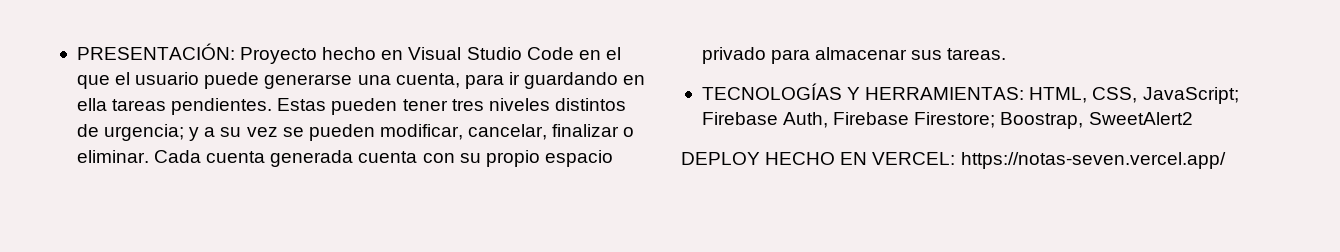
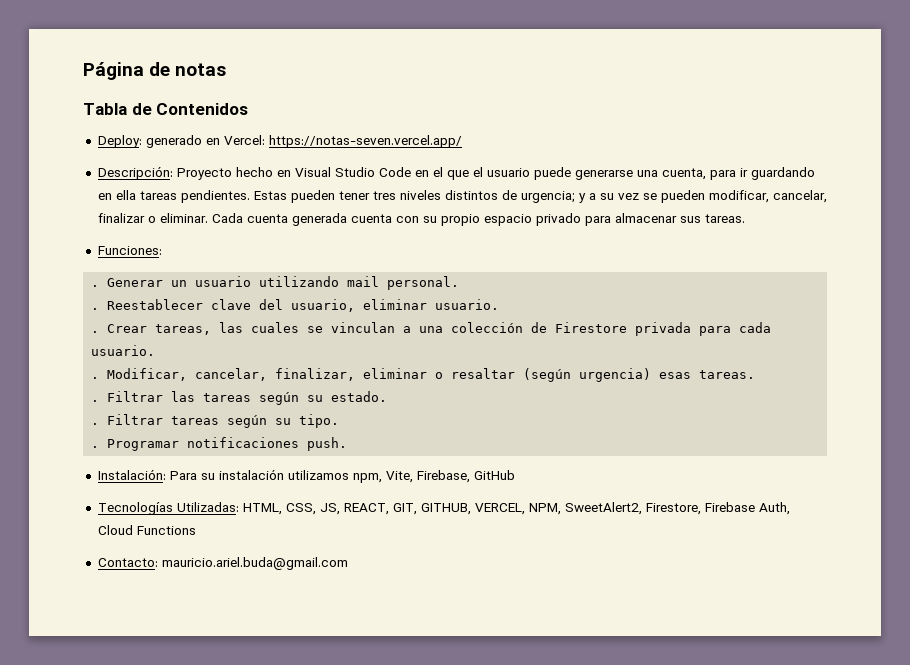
- PRESENTACIÓN: Proyecto hecho en Visual Studio Code en el que el usuario puede generarse una cuenta, para ir guardando en ella tareas pendientes.
+ Página de notas
+ Tabla de Contenidos
+ Deploy: generado en Vercel: https://notas-seven.vercel.app/
+ Descripción: Proyecto hecho en Visual Studio Code en el que el usuario puede generarse una cuenta, para ir guardando en ella tareas pendientes.
- TECNOLOGÍAS Y HERRAMIENTAS: HTML, CSS, JavaScript; Firebase Auth, Firebase Firestore; Boostrap, SweetAlert2
- DEPLOY HECHO EN VERCEL: https://notas-seven.vercel.app/
+ Funciones:
+ . Generar un usuario utilizando mail personal.
+ . Reestablecer clave del usuario, eliminar usuario.
+ . Crear tareas, las cuales se vinculan a una colección de Firestore privada para cada usuario.
+ . Modificar, cancelar, finalizar, eliminar o resaltar (según urgencia) esas tareas.
+ . Filtrar las tareas según su estado.
+ . Filtrar tareas según su tipo.
+ . Programar notificaciones push.
+ Instalación: Para su instalación utilizamos npm, Vite, Firebase, GitHub
+ Tecnologías Utilizadas: HTML, CSS, JS, REACT, GIT, GITHUB, VERCEL, NPM, SweetAlert2, Firestore, Firebase Auth, Cloud Functions
+ Contacto: mauricio.ariel.buda@gmail.com

